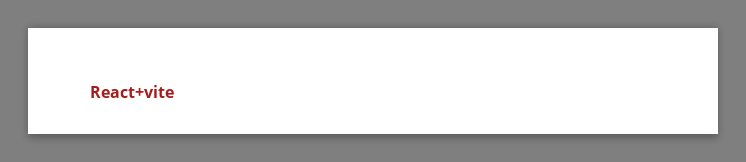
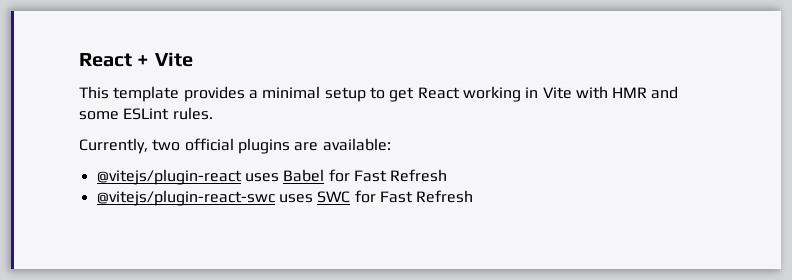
- React+vite
+ React + Vite
+ This template provides a minimal setup to get React working in Vite with HMR and some ESLint rules.
+ Currently, two official plugins are available:
+ @vitejs/plugin-react uses Babel for Fast Refresh
+ @vitejs/plugin-react-swc uses SWC for Fast Refresh

